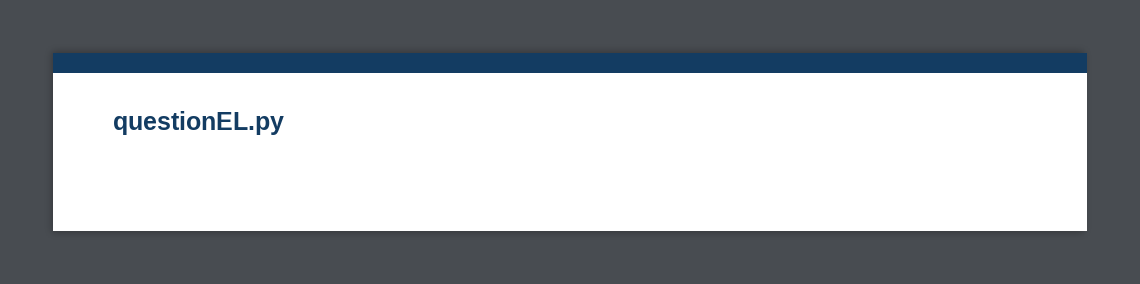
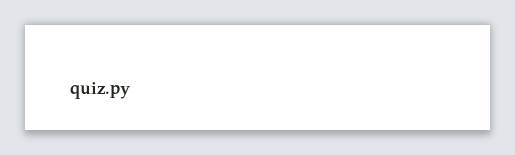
- questionEL.py
+ quiz.py

